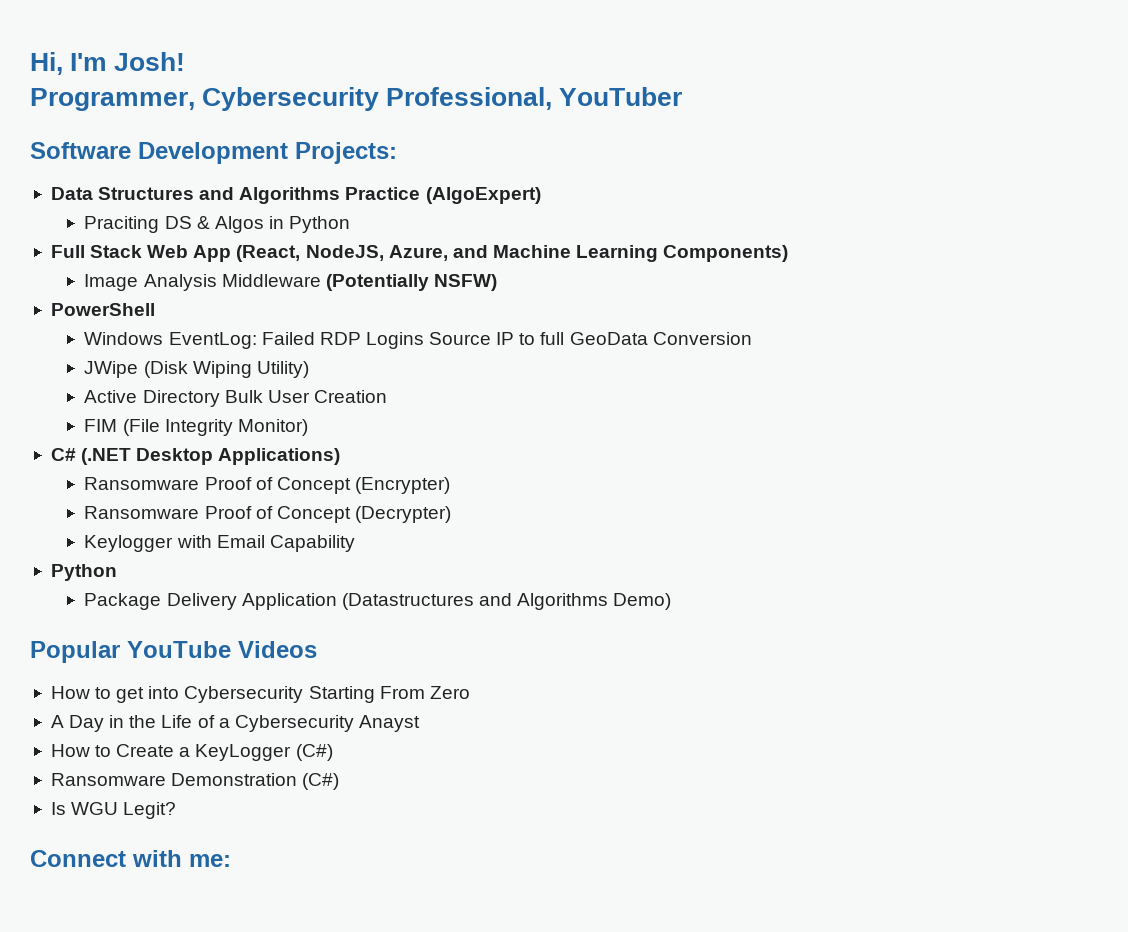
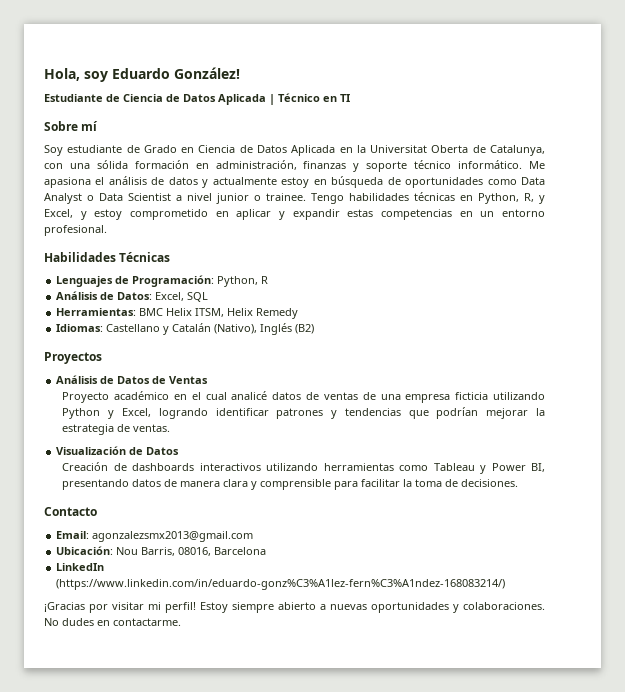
- Hi, I'm Josh!
- Programmer, Cybersecurity Professional, YouTuber
- Software Development Projects:
- Data Structures and Algorithms Practice (AlgoExpert)
- Praciting DS & Algos in Python
- Full Stack Web App (React, NodeJS, Azure, and Machine Learning Components)
- Image Analysis Middleware (Potentially NSFW)
- PowerShell
- Windows EventLog: Failed RDP Logins Source IP to full GeoData Conversion
- JWipe (Disk Wiping Utility)
- Active Directory Bulk User Creation
- FIM (File Integrity Monitor)
- C# (.NET Desktop Applications)
- Ransomware Proof of Concept (Encrypter)
- Ransomware Proof of Concept (Decrypter)
- Keylogger with Email Capability
- Python
- Package Delivery Application (Datastructures and Algorithms Demo)
- Popular YouTube Videos
- How to get into Cybersecurity Starting From Zero
- A Day in the Life of a Cybersecurity Anayst
- How to Create a KeyLogger (C#)
- Ransomware Demonstration (C#)
- Is WGU Legit?
- Connect with me:
+ Hola, soy Eduardo González!
+ Estudiante de Ciencia de Datos Aplicada | Técnico en TI
+ Sobre mí
+ Soy estudiante de Grado en Ciencia de Datos Aplicada en la Universitat Oberta de Catalunya, con una sólida formación en administración, finanzas y soporte técnico informático. Me apasiona el análisis de datos y actualmente estoy en búsqueda de oportunidades como Data Analyst o Data Scientist a nivel junior o trainee. Tengo habilidades técnicas en Python, R, y Excel, y estoy comprometido en aplicar y expandir estas competencias en un entorno profesional.
+ Habilidades Técnicas
+ Lenguajes de Programación: Python, R
+ Análisis de Datos: Excel, SQL
+ Herramientas: BMC Helix ITSM, Helix Remedy
+ Idiomas: Castellano y Catalán (Nativo), Inglés (B2)
+ Proyectos
+ Análisis de Datos de Ventas
+ Proyecto académico en el cual analicé datos de ventas de una empresa ficticia utilizando Python y Excel, logrando identificar patrones y tendencias que podrían mejorar la estrategia de ventas.
+ Visualización de Datos
+ Creación de dashboards interactivos utilizando herramientas como Tableau y Power BI, presentando datos de manera clara y comprensible para facilitar la toma de decisiones.
+ Contacto
+ Email: agonzalezsmx2013@gmail.com
+ Ubicación: Nou Barris, 08016, Barcelona
+ LinkedIn (https://www.linkedin.com/in/eduardo-gonz%C3%A1lez-fern%C3%A1ndez-168083214/)
+ ¡Gracias por visitar mi perfil! Estoy siempre abierto a nuevas oportunidades y colaboraciones. No dudes en contactarme.

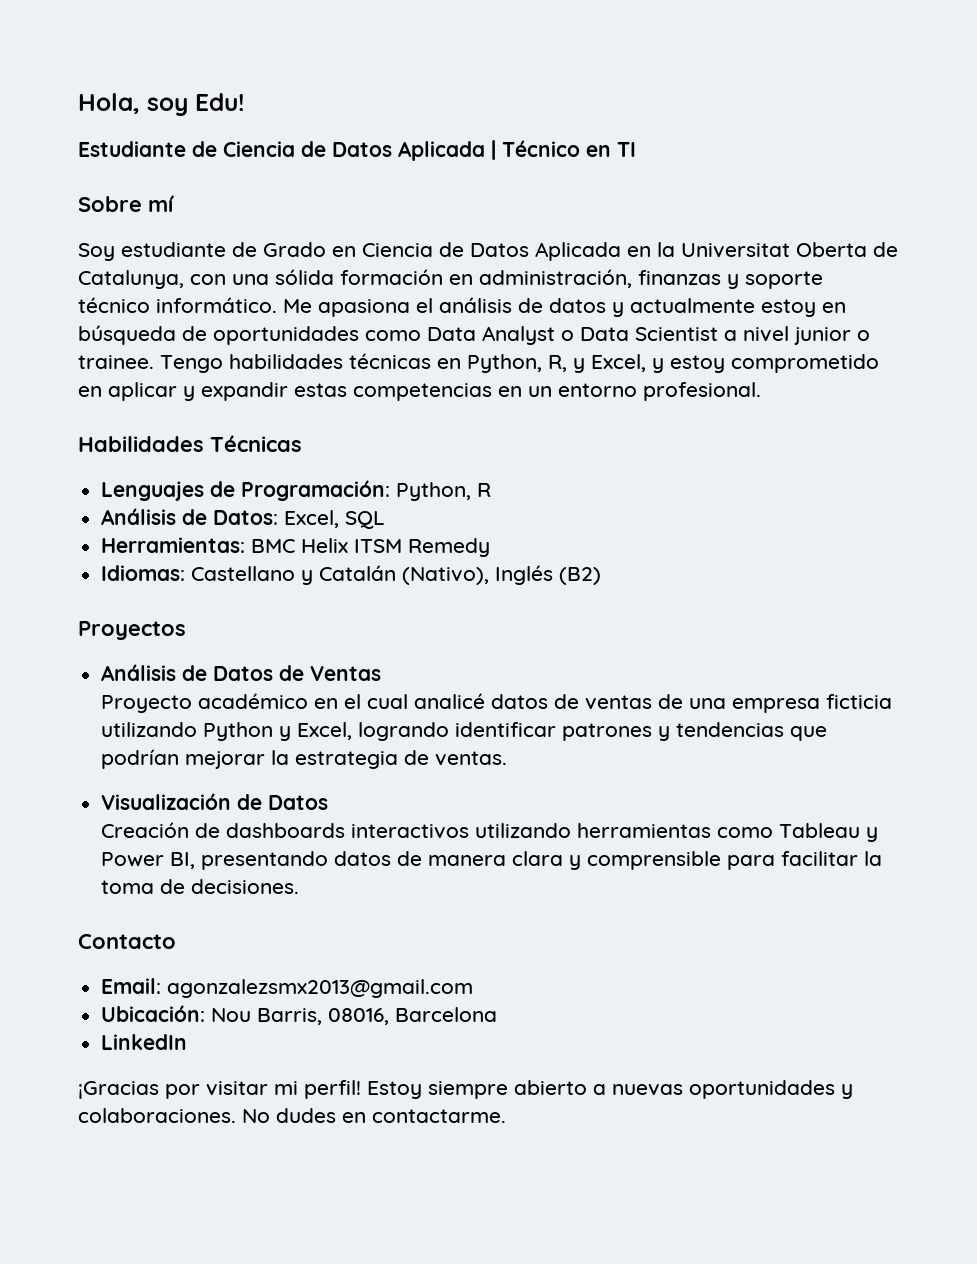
- Hola, soy Eduardo González!
+ Hola, soy Edu!
- Herramientas: BMC Helix ITSM, Helix Remedy
+ Herramientas: BMC Helix ITSM Remedy
- LinkedIn (https://www.linkedin.com/in/eduardo-gonz%C3%A1lez-fern%C3%A1ndez-168083214/)
+ LinkedIn

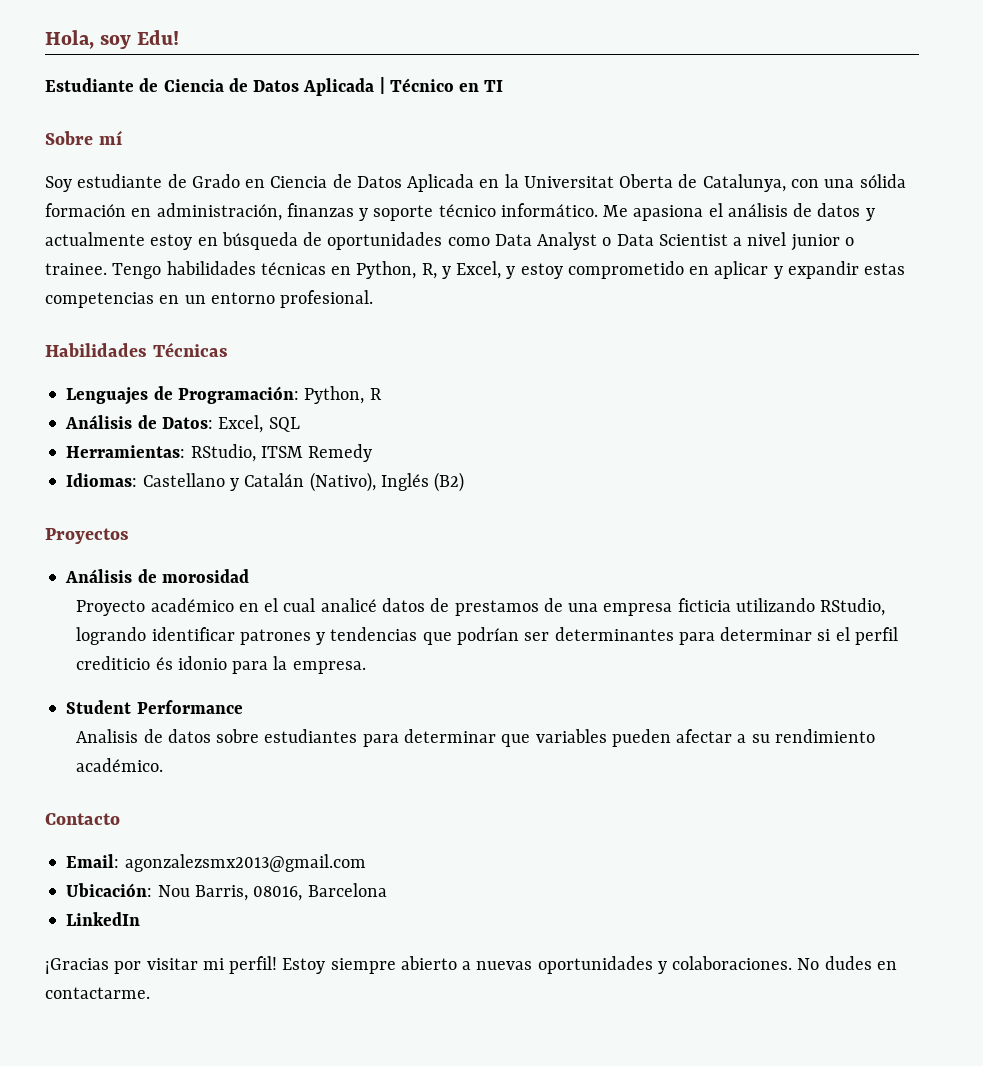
- Herramientas: BMC Helix ITSM Remedy
+ Herramientas: RStudio, ITSM Remedy
- Análisis de Datos de Ventas
+ Análisis de morosidad
- Proyecto académico en el cual analicé datos de ventas de una empresa ficticia utilizando Python y Excel, logrando identificar patrones y tendencias que podrían mejorar la estrategia de ventas.
- Visualización de Datos
- Creación de dashboards interactivos utilizando herramientas como Tableau y Power BI, presentando datos de manera clara y comprensible para facilitar la toma de decisiones.
+ Proyecto académico en el cual analicé datos de prestamos de una empresa ficticia utilizando RStudio, logrando identificar patrones y tendencias que podrían ser determinantes para determinar si el perfil crediticio és idonio para la empresa.
+ Student Performance
+ Analisis de datos sobre estudiantes para determinar que variables pueden afectar a su rendimiento académico.

